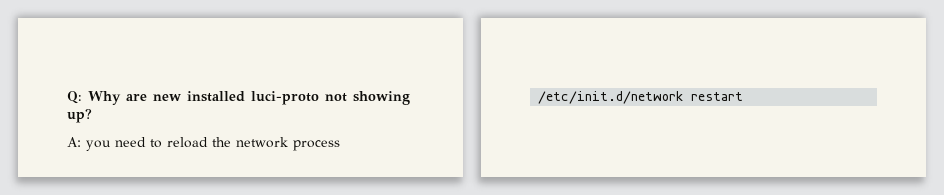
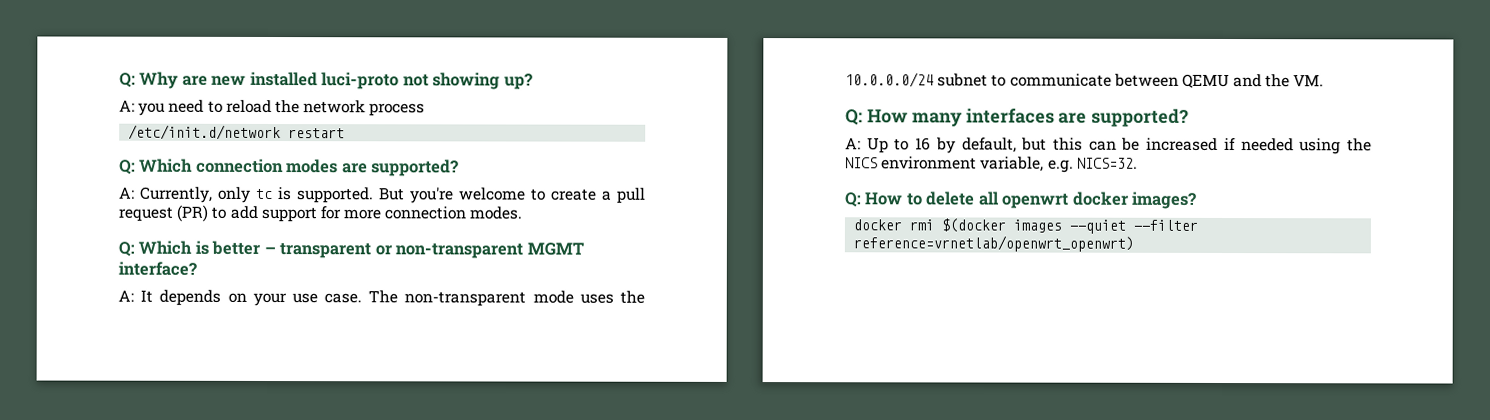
+ Q: Which connection modes are supported?
+ A: Currently, only tc is supported. But you're welcome to create a pull request (PR) to add support for more connection modes.
+ Q: Which is better – transparent or non-transparent MGMT interface?
+ A: It depends on your use case. The non-transparent mode uses the 10.0.0.0/24 subnet to communicate between QEMU and the VM.
+ Q: How many interfaces are supported?
+ A: Up to 16 by default, but this can be increased if needed using the NICS environment variable, e.g. NICS=32.
+ Q: How to delete all openwrt docker images?
+ docker rmi $(docker images --quiet --filter reference=vrnetlab/openwrt_openwrt)

